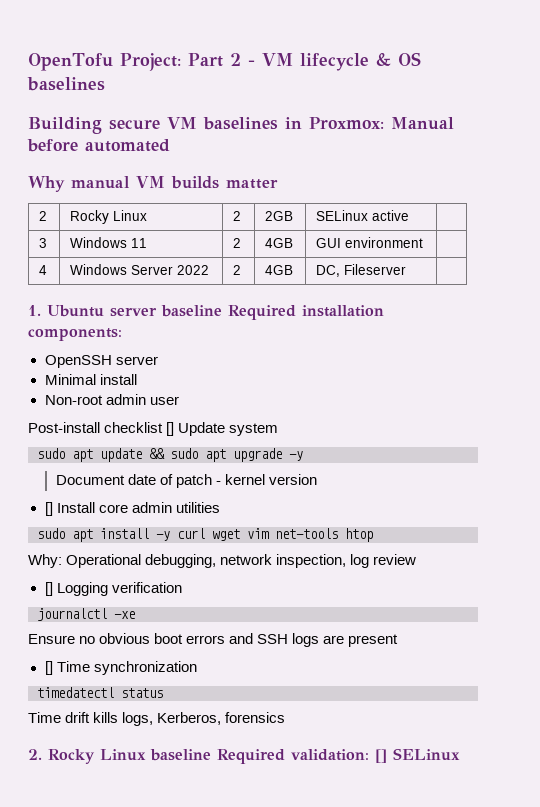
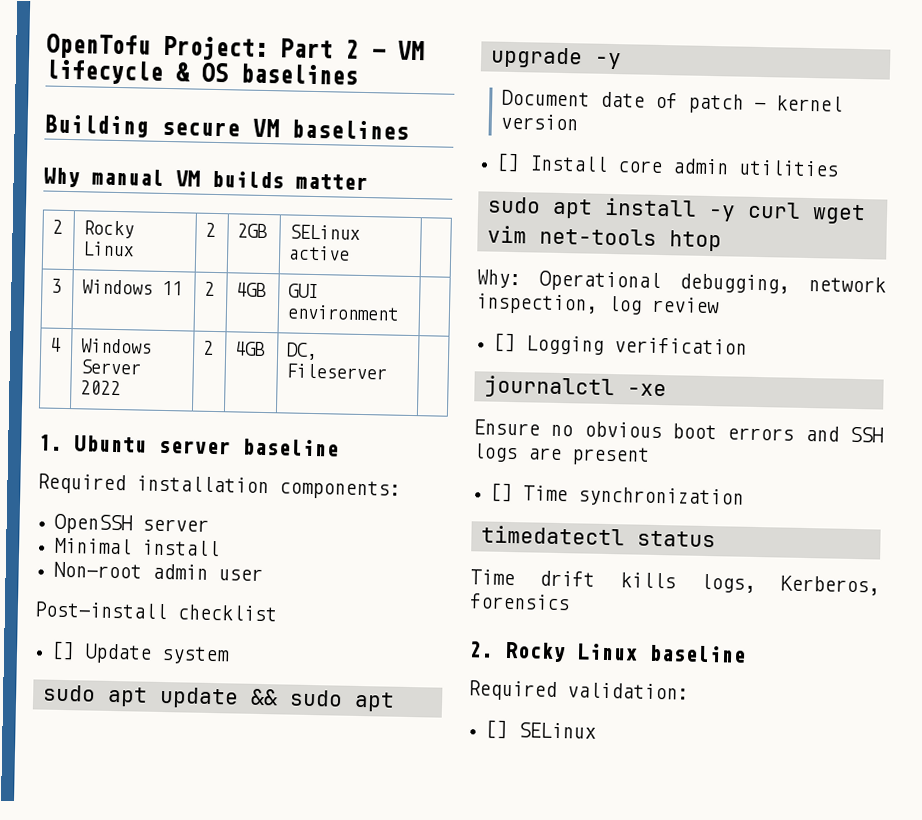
- Building secure VM baselines in Proxmox: Manual before automated
+ Building secure VM baselines
- 1. Ubuntu server baseline Required installation components:
+ 1. Ubuntu server baseline
+ Required installation components:
- Post-install checklist [] Update system
+ Post-install checklist
+ [] Update system
- 2. Rocky Linux baseline Required validation: [] SELinux
+ 2. Rocky Linux baseline
+ Required validation:
+ [] SELinux

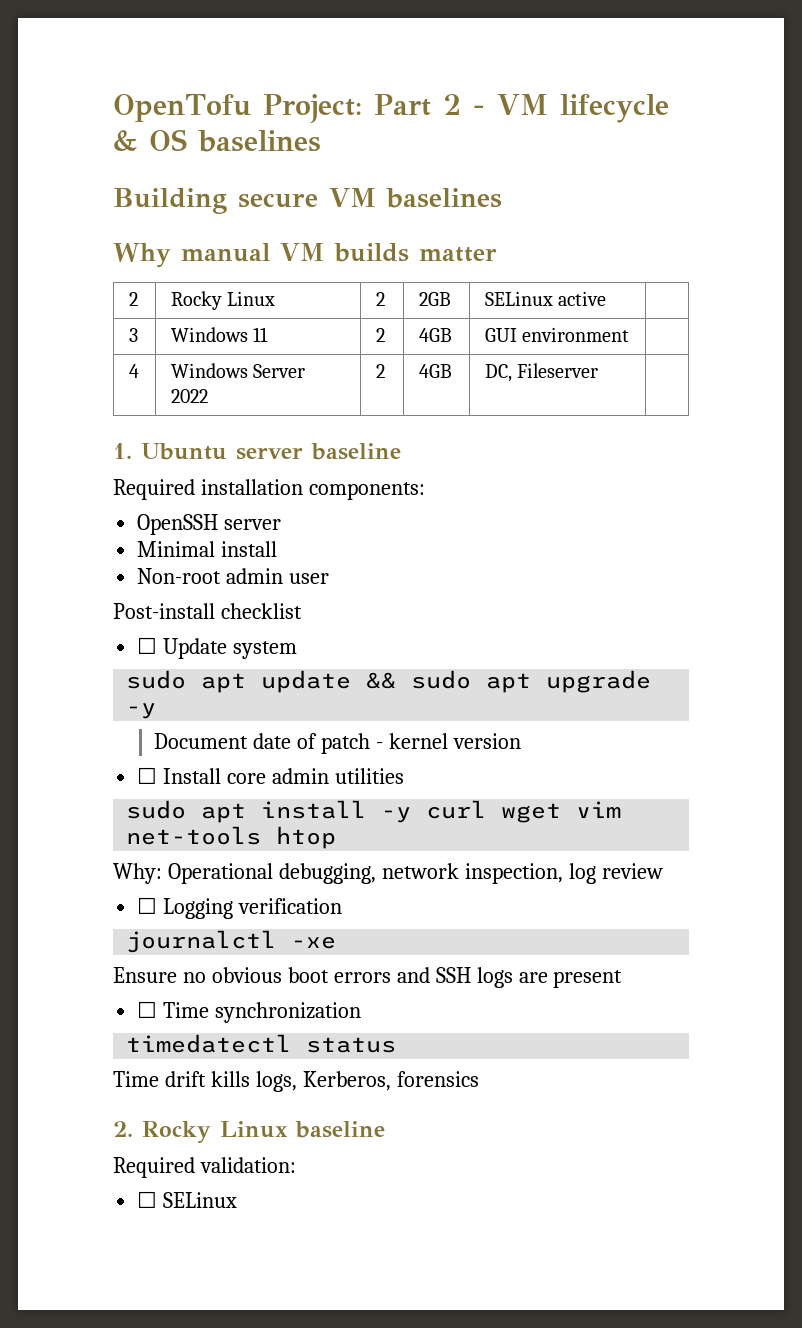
- [] Update system
+ ☐ Update system
- [] Install core admin utilities
+ ☐ Install core admin utilities
- [] Logging verification
+ ☐ Logging verification
- [] Time synchronization
+ ☐ Time synchronization
- [] SELinux
+ ☐ SELinux

